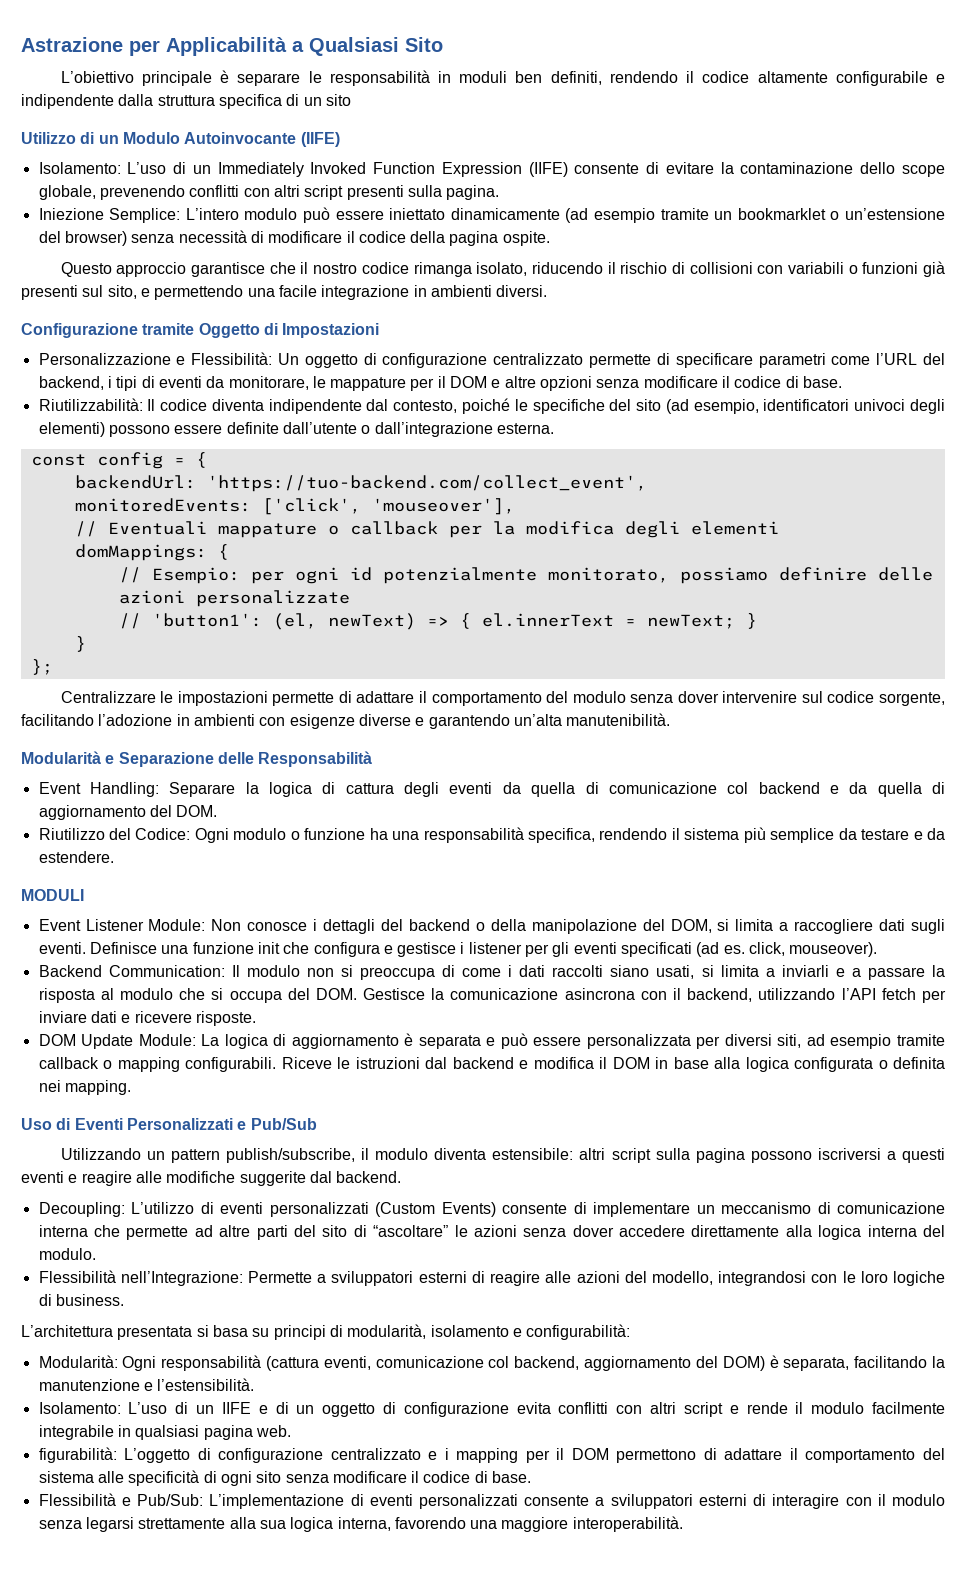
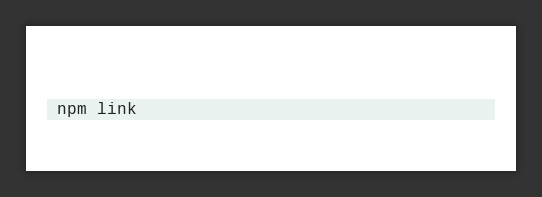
- Astrazione per Applicabilità a Qualsiasi Sito
- L’obiettivo principale è separare le responsabilità in moduli ben definiti, rendendo il codice altamente configurabile e indipendente dalla struttura specifica di un sito
- Utilizzo di un Modulo Autoinvocante (IIFE)
- Isolamento: L’uso di un Immediately Invoked Function Expression (IIFE) consente di evitare la contaminazione dello scope globale, prevenendo conflitti con altri script presenti sulla pagina.
- Iniezione Semplice: L’intero modulo può essere iniettato dinamicamente (ad esempio tramite un bookmarklet o un’estensione del browser) senza necessità di modificare il codice della pagina ospite.
- Questo approccio garantisce che il nostro codice rimanga isolato, riducendo il rischio di collisioni con variabili o funzioni già presenti sul sito, e permettendo una facile integrazione in ambienti diversi.
- Configurazione tramite Oggetto di Impostazioni
- Personalizzazione e Flessibilità: Un oggetto di configurazione centralizzato permette di specificare parametri come l’URL del backend, i tipi di eventi da monitorare, le mappature per il DOM e altre opzioni senza modificare il codice di base.
- Riutilizzabilità: Il codice diventa indipendente dal contesto, poiché le specifiche del sito (ad esempio, identificatori univoci degli elementi) possono essere definite dall’utente o dall’integrazione esterna.
- const config = {
- backendUrl: 'https://tuo-backend.com/collect_event',
- monitoredEvents: ['click', 'mouseover'],
- // Eventuali mappature o callback per la modifica degli elementi
- domMappings: {
- // Esempio: per ogni id potenzialmente monitorato, possiamo definire delle azioni personalizzate
- // 'button1': (el, newText) => { el.innerText = newText; }
- }
- };
- Centralizzare le impostazioni permette di adattare il comportamento del modulo senza dover intervenire sul codice sorgente, facilitando l’adozione in ambienti con esigenze diverse e garantendo un’alta manutenibilità.
- Modularità e Separazione delle Responsabilità
- Event Handling: Separare la logica di cattura degli eventi da quella di comunicazione col backend e da quella di aggiornamento del DOM.
- Riutilizzo del Codice: Ogni modulo o funzione ha una responsabilità specifica, rendendo il sistema più semplice da testare e da estendere.
- MODULI
- Event Listener Module: Non conosce i dettagli del backend o della manipolazione del DOM, si limita a raccogliere dati sugli eventi. Definisce una funzione init che configura e gestisce i listener per gli eventi specificati (ad es. click, mouseover).
- Backend Communication: Il modulo non si preoccupa di come i dati raccolti siano usati, si limita a inviarli e a passare la risposta al modulo che si occupa del DOM. Gestisce la comunicazione asincrona con il backend, utilizzando l’API fetch per inviare dati e ricevere risposte.
- DOM Update Module: La logica di aggiornamento è separata e può essere personalizzata per diversi siti, ad esempio tramite callback o mapping configurabili. Riceve le istruzioni dal backend e modifica il DOM in base alla logica configurata o definita nei mapping.
- Uso di Eventi Personalizzati e Pub/Sub
- Utilizzando un pattern publish/subscribe, il modulo diventa estensibile: altri script sulla pagina possono iscriversi a questi eventi e reagire alle modifiche suggerite dal backend.
- Decoupling: L’utilizzo di eventi personalizzati (Custom Events) consente di implementare un meccanismo di comunicazione interna che permette ad altre parti del sito di “ascoltare” le azioni senza dover accedere direttamente alla logica interna del modulo.
- Flessibilità nell’Integrazione: Permette a sviluppatori esterni di reagire alle azioni del modello, integrandosi con le loro logiche di business.
- L’architettura presentata si basa su principi di modularità, isolamento e configurabilità:
- Modularità: Ogni responsabilità (cattura eventi, comunicazione col backend, aggiornamento del DOM) è separata, facilitando la manutenzione e l’estensibilità.
- Isolamento: L’uso di un IIFE e di un oggetto di configurazione evita conflitti con altri script e rende il modulo facilmente integrabile in qualsiasi pagina web.
- figurabilità: L’oggetto di configurazione centralizzato e i mapping per il DOM permettono di adattare il comportamento del sistema alle specificità di ogni sito senza modificare il codice di base.
- Flessibilità e Pub/Sub: L’implementazione di eventi personalizzati consente a sviluppatori esterni di interagire con il modulo senza legarsi strettamente alla sua logica interna, favorendo una maggiore interoperabilità.
+ npm link

